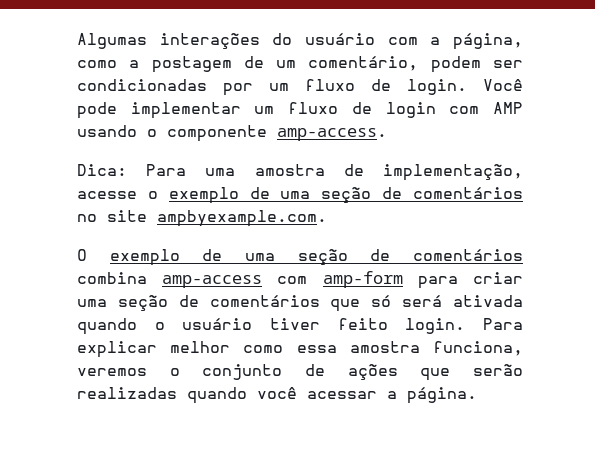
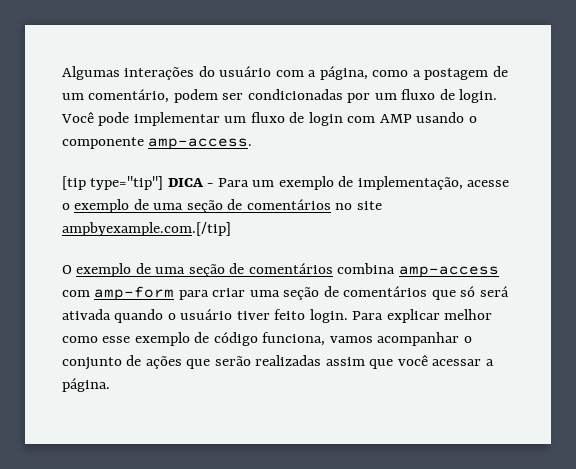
- Dica: Para uma amostra de implementação, acesse o exemplo de uma seção de comentários no site ampbyexample.com.
+ [tip type="tip"] DICA - Para um exemplo de implementação, acesse o exemplo de uma seção de comentários no site ampbyexample.com.[/tip]
- Para explicar melhor como essa amostra funciona, veremos o conjunto de ações que serão realizadas quando você acessar a página.
+ Para explicar melhor como esse exemplo de código funciona, vamos acompanhar o conjunto de ações que serão realizadas assim que você acessar a página.

